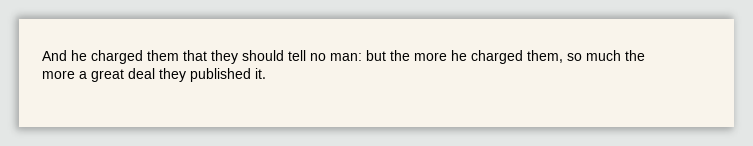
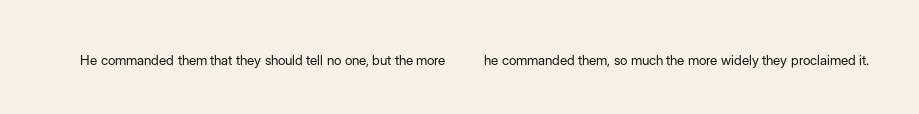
- And he charged them that they should tell no man: but the more he charged them, so much the more a great deal they published it.
+ He commanded them that they should tell no one, but the more he commanded them, so much the more widely they proclaimed it.

